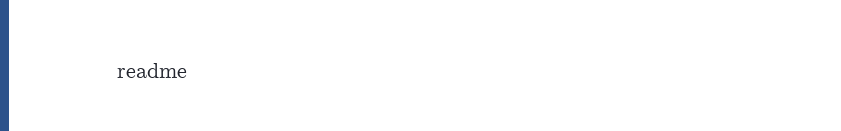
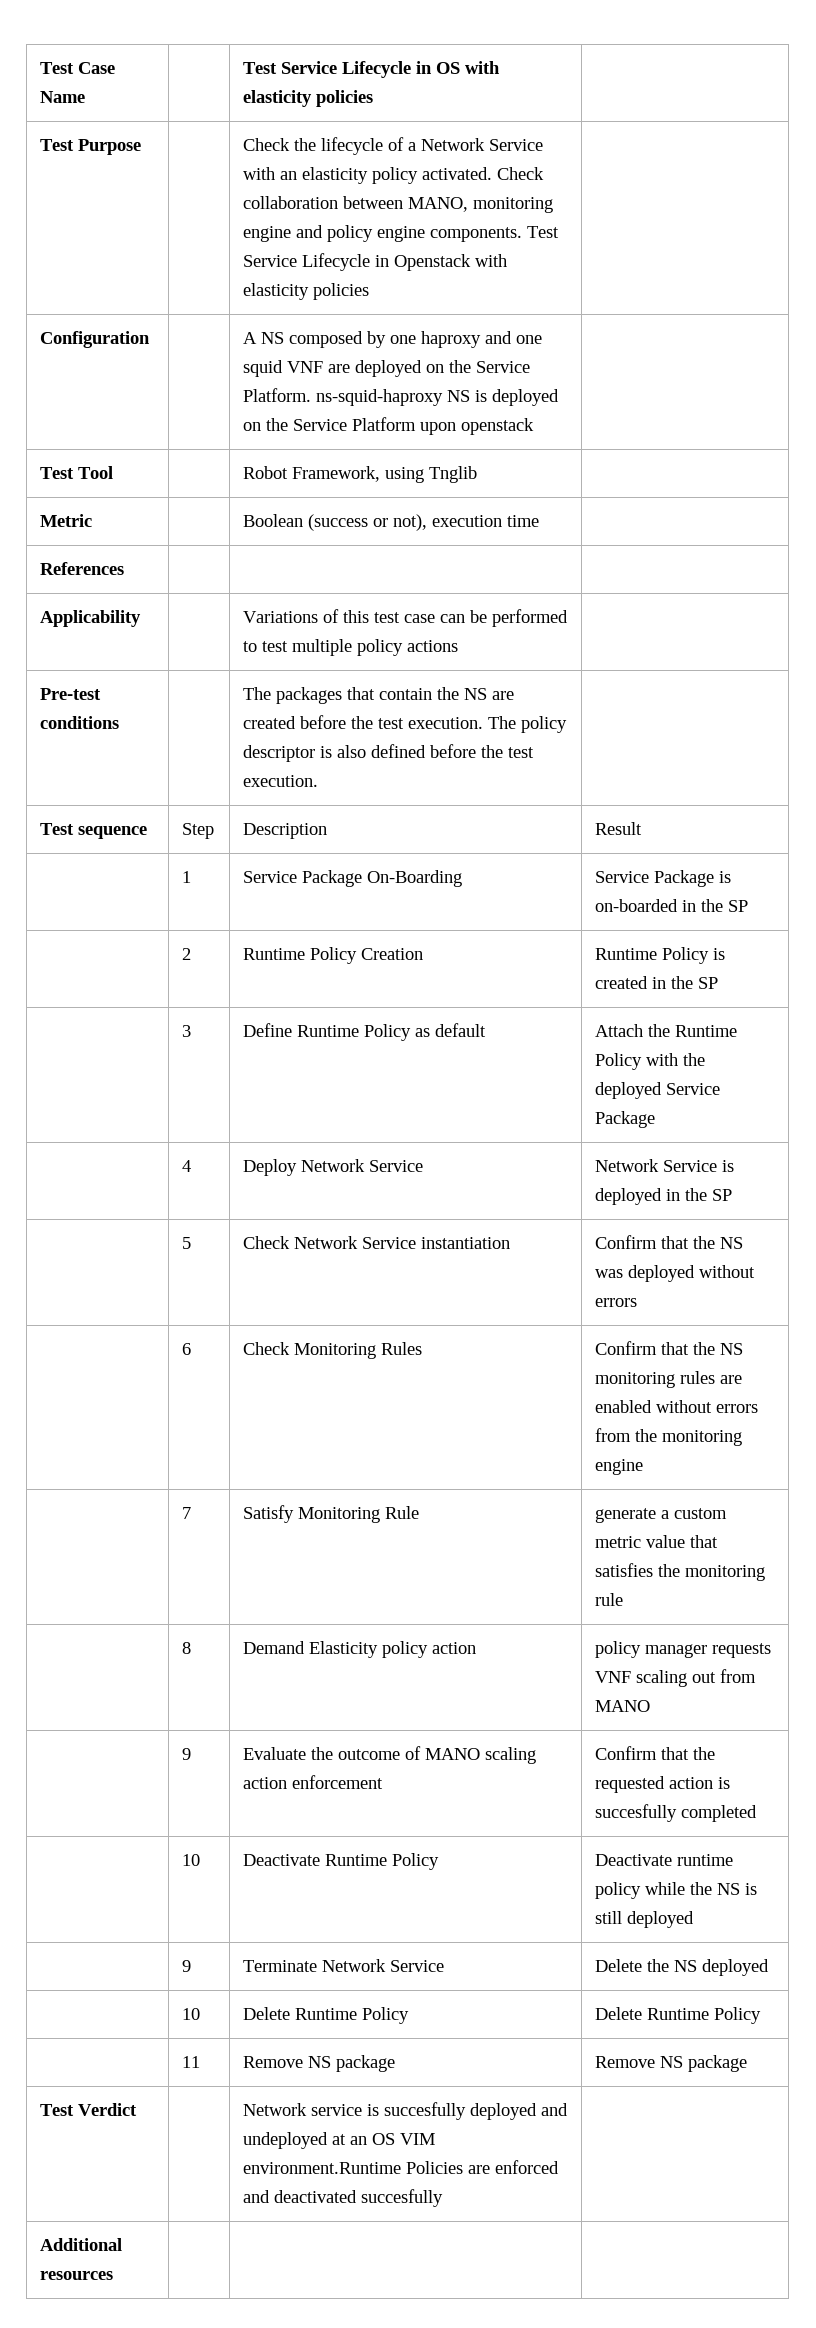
- readme
+ Test Case Name | | Test Service Lifecycle in OS with elasticity policies |
+ Test Purpose | | Check the lifecycle of a Network Service with an elasticity policy activated. Check collaboration between MANO, monitoring engine and policy engine components. Test Service Lifecycle in Openstack with elasticity policies |
+ Configuration | | A NS composed by one haproxy and one squid VNF are deployed on the Service Platform. ns-squid-haproxy NS is deployed on the Service Platform upon openstack |
+ Test Tool | | Robot Framework, using Tnglib |
+ Metric | | Boolean (success or not), execution time |
+ References | | |
+ Applicability | | Variations of this test case can be performed to test multiple policy actions |
+ Pre-test conditions | | The packages that contain the NS are created before the test execution. The policy descriptor is also defined before the test execution. |
+ Test sequence | Step | Description | Result
+ | 1 | Service Package On-Boarding | Service Package is on-boarded in the SP
+ | 2 | Runtime Policy Creation | Runtime Policy is created in the SP
+ | 3 | Define Runtime Policy as default | Attach the Runtime Policy with the deployed Service Package
+ | 4 | Deploy Network Service | Network Service is deployed in the SP
+ | 5 | Check Network Service instantiation | Confirm that the NS was deployed without errors
+ | 6 | Check Monitoring Rules | Confirm that the NS monitoring rules are enabled without errors from the monitoring engine
+ | 7 | Satisfy Monitoring Rule | generate a custom metric value that satisfies the monitoring rule
+ | 8 | Demand Elasticity policy action | policy manager requests VNF scaling out from MANO
+ | 9 | Evaluate the outcome of MANO scaling action enforcement | Confirm that the requested action is succesfully completed
+ | 10 | Deactivate Runtime Policy | Deactivate runtime policy while the NS is still deployed
+ | 9 | Terminate Network Service | Delete the NS deployed
+ | 10 | Delete Runtime Policy | Delete Runtime Policy
+ | 11 | Remove NS package | Remove NS package
+ Test Verdict | | Network service is succesfully deployed and undeployed at an OS VIM environment.Runtime Policies are enforced and deactivated succesfully |
+ Additional resources | | |

